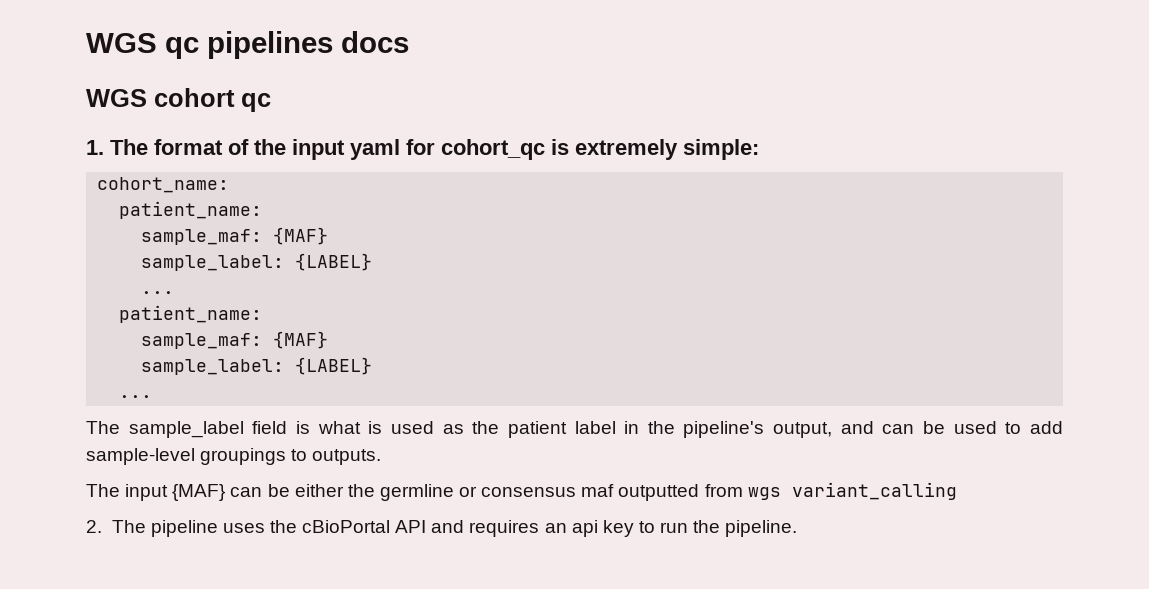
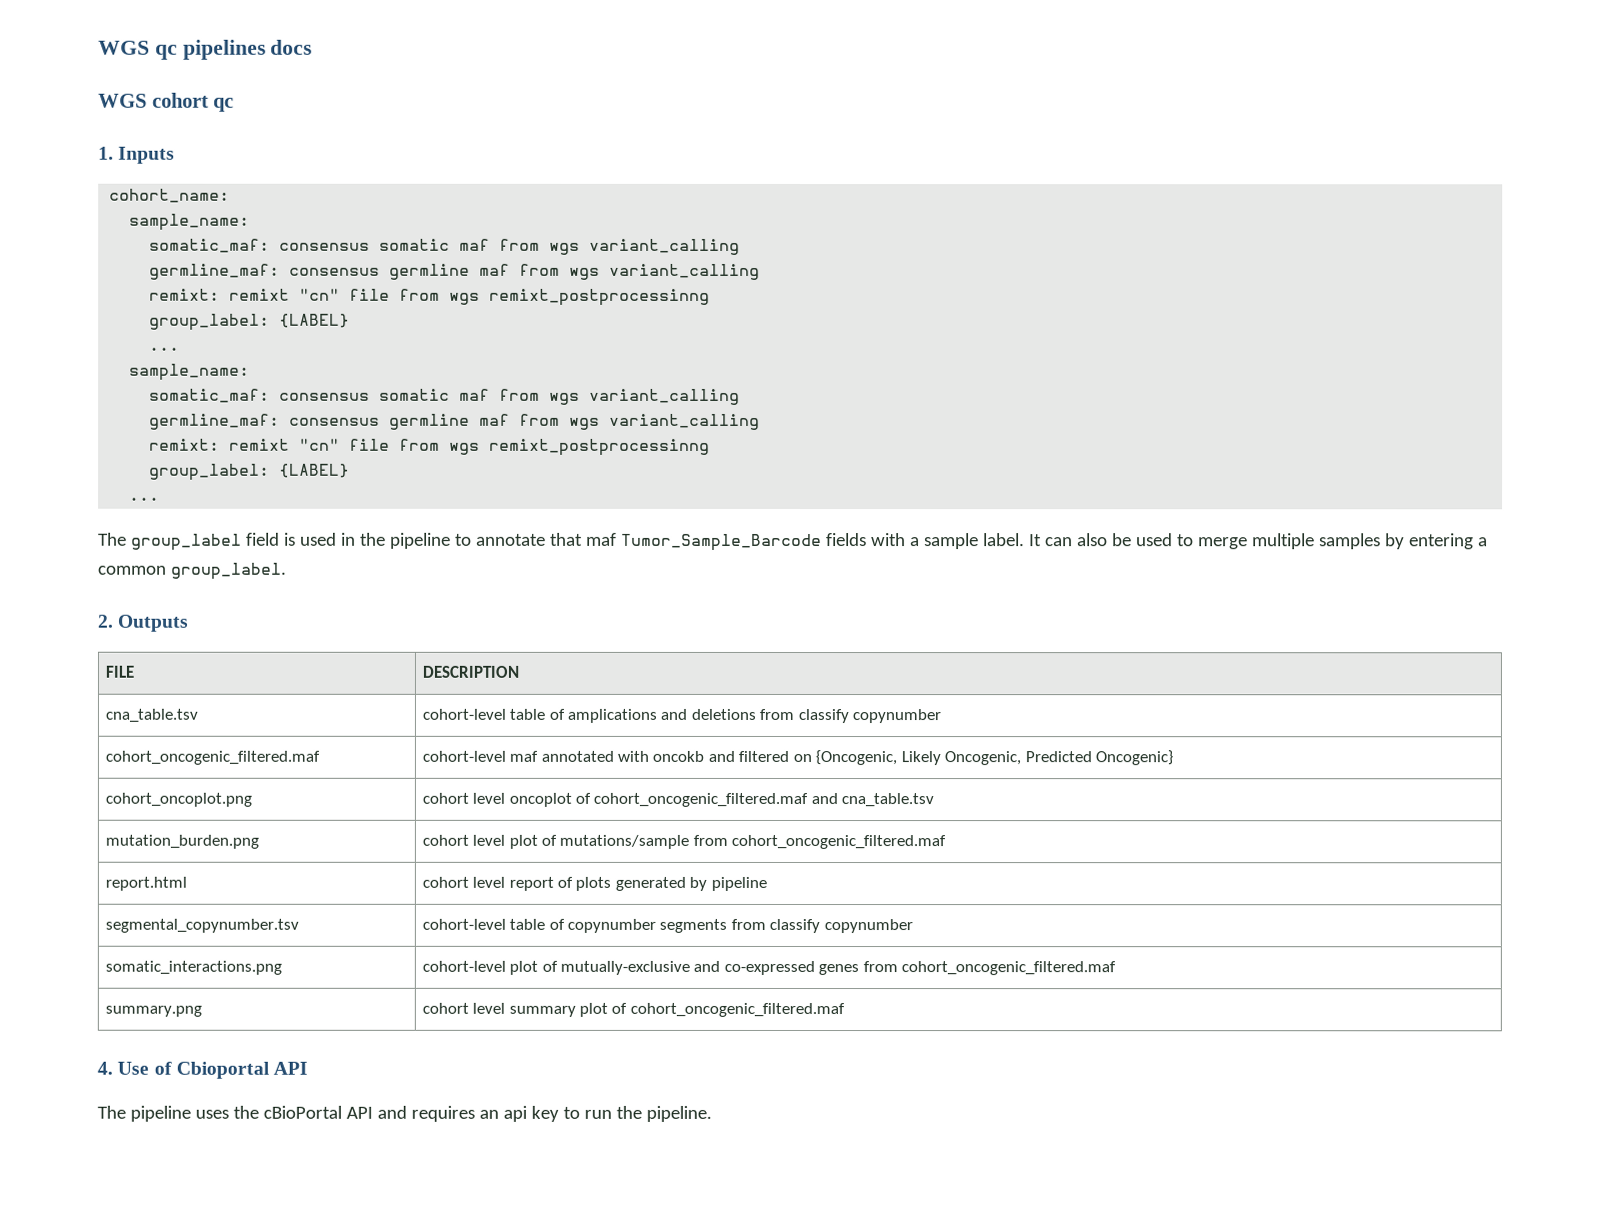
- 1. The format of the input yaml for cohort_qc is extremely simple:
+ 1. Inputs
  cohort_name:
- patient_name:
- sample_maf: {MAF}
- sample_label: {LABEL}
+ sample_name:
+ somatic_maf: consensus somatic maf from wgs variant_calling
+ germline_maf: consensus germline maf from wgs variant_calling
+ remixt: remixt "cn" file from wgs remixt_postprocessinng
+ group_label: {LABEL}
  ...
- patient_name:
- sample_maf: {MAF}
- sample_label: {LABEL}
+ sample_name:
+ somatic_maf: consensus somatic maf from wgs variant_calling
+ germline_maf: consensus germline maf from wgs variant_calling
+ remixt: remixt "cn" file from wgs remixt_postprocessinng
+ group_label: {LABEL}
- The sample_label field is what is used as the patient label in the pipeline's output, and can be used to add sample-level groupings to outputs.
- The input {MAF} can be either the germline or consensus maf outputted from wgs variant_calling
- 2. The pipeline uses the cBioPortal API and requires an api key to run the pipeline.
+ The group_label field is used in the pipeline to annotate that maf Tumor_Sample_Barcode fields with a sample label. It can also be used to merge multiple samples by entering a common group_label.
+ 2. Outputs
+ FILE | DESCRIPTION
+ cna_table.tsv | cohort-level table of amplications and deletions from classify copynumber
+ cohort_oncogenic_filtered.maf | cohort-level maf annotated with oncokb and filtered on {Oncogenic, Likely Oncogenic, Predicted Oncogenic}
+ cohort_oncoplot.png | cohort level oncoplot of cohort_oncogenic_filtered.maf and cna_table.tsv
+ mutation_burden.png | cohort level plot of mutations/sample from cohort_oncogenic_filtered.maf
+ report.html | cohort level report of plots generated by pipeline
+ segmental_copynumber.tsv | cohort-level table of copynumber segments from classify copynumber
+ somatic_interactions.png | cohort-level plot of mutually-exclusive and co-expressed genes from cohort_oncogenic_filtered.maf
+ summary.png | cohort level summary plot of cohort_oncogenic_filtered.maf
+ 4. Use of Cbioportal API
+ The pipeline uses the cBioPortal API and requires an api key to run the pipeline.

